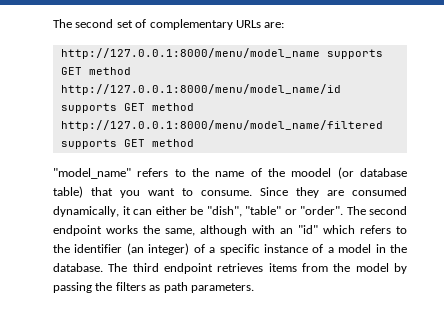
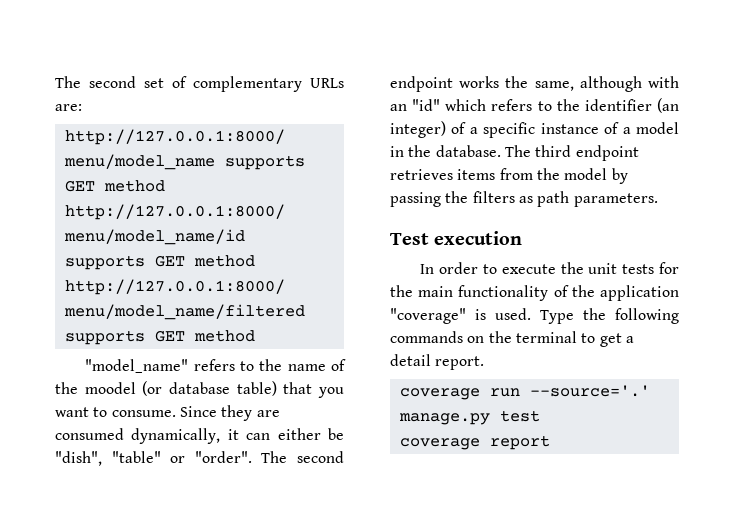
+ Test execution
+ In order to execute the unit tests for the main functionality of the application "coverage" is used. Type the following commands on the terminal to get a detail report.
+ coverage run --source='.' manage.py test
+ coverage report

